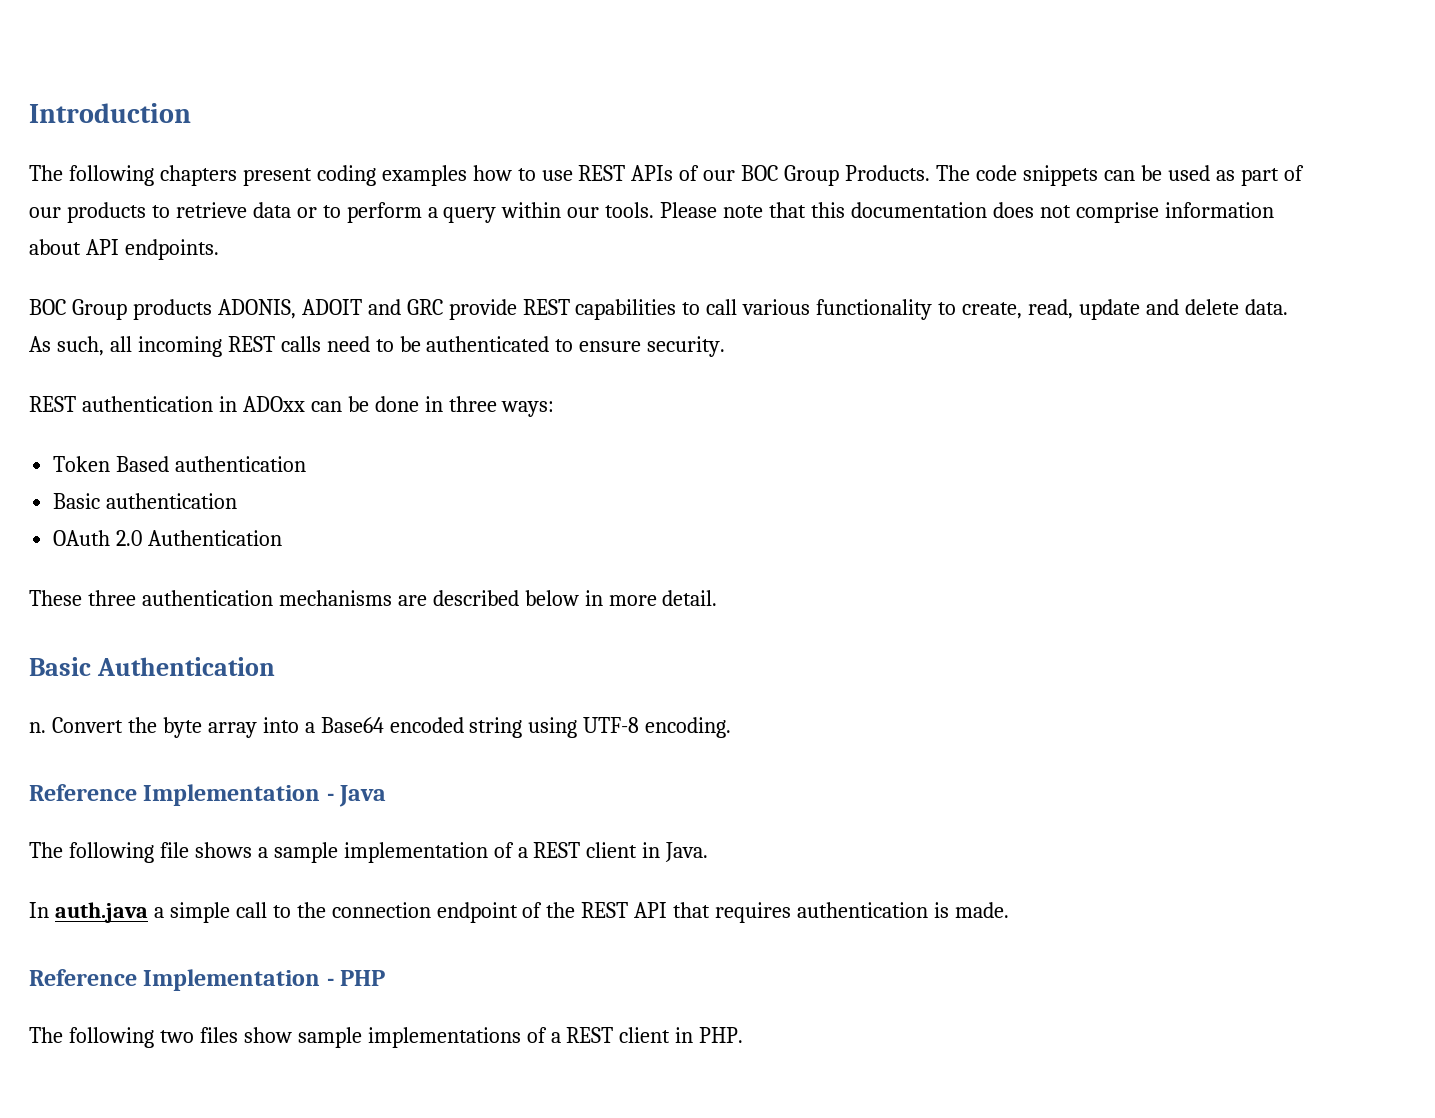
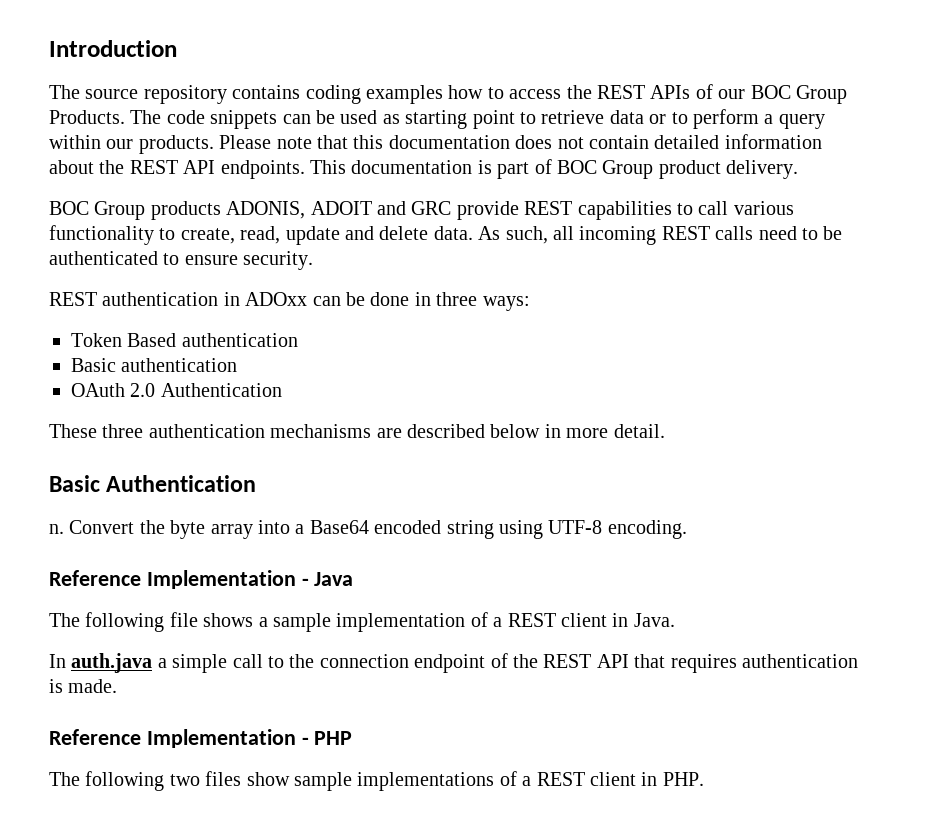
- The following chapters present coding examples how to use REST APIs of our BOC Group Products.
+ The source repository contains coding examples how to access the REST APIs of our BOC Group Products.
- The code snippets can be used as part of our products to retrieve data or to perform a query within our tools.
+ The code snippets can be used as starting point to retrieve data or to perform a query within our products.
- Please note that this documentation does not comprise information about API endpoints.
+ Please note that this documentation does not contain detailed information about the REST API endpoints. This documentation is part of BOC Group product delivery.

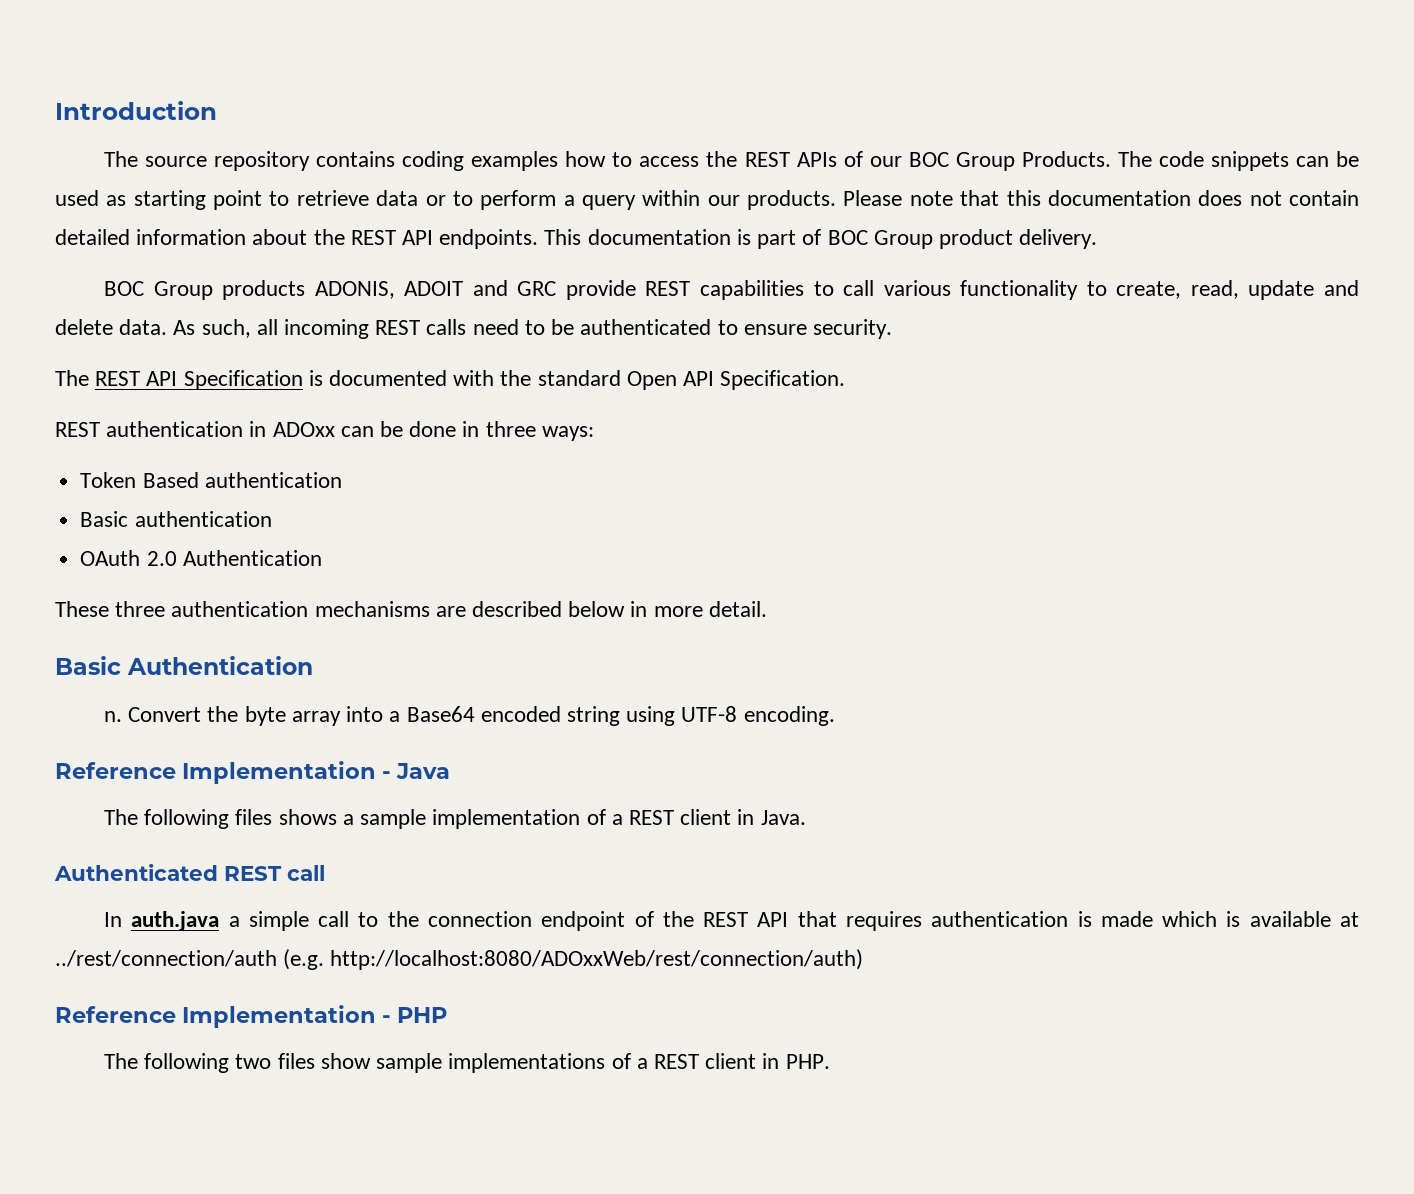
+ The REST API Specification is documented with the standard Open API Specification.
- The following file shows a sample implementation of a REST client in Java.
+ The following files shows a sample implementation of a REST client in Java.
+ Authenticated REST call
- In auth.java a simple call to the connection endpoint of the REST API that requires authentication is made.
+ In auth.java a simple call to the connection endpoint of the REST API that requires authentication is made which is available at ../rest/connection/auth (e.g. http://localhost:8080/ADOxxWeb/rest/connection/auth)

